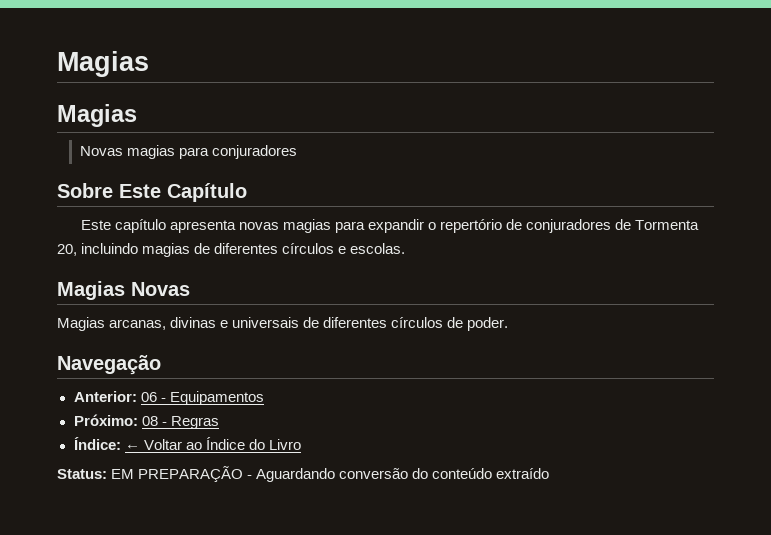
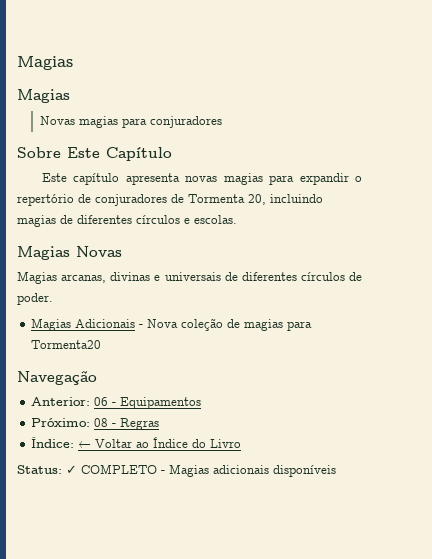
+ Magias Adicionais - Nova coleção de magias para Tormenta20
- Status: EM PREPARAÇÃO - Aguardando conversão do conteúdo extraído
+ Status: ✓ COMPLETO - Magias adicionais disponíveis

